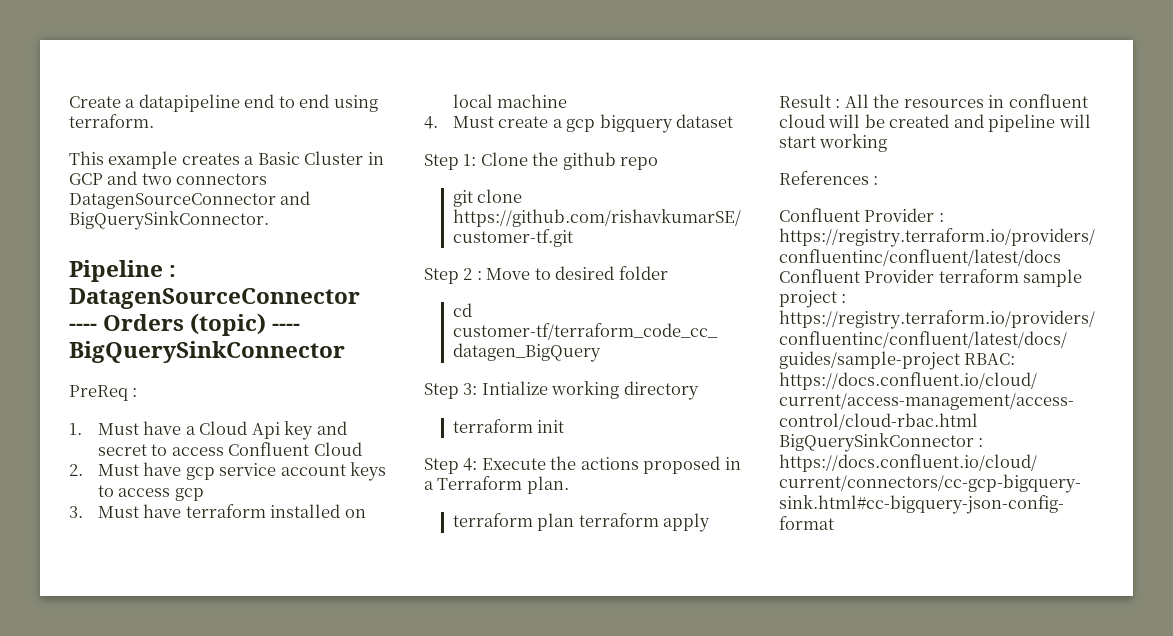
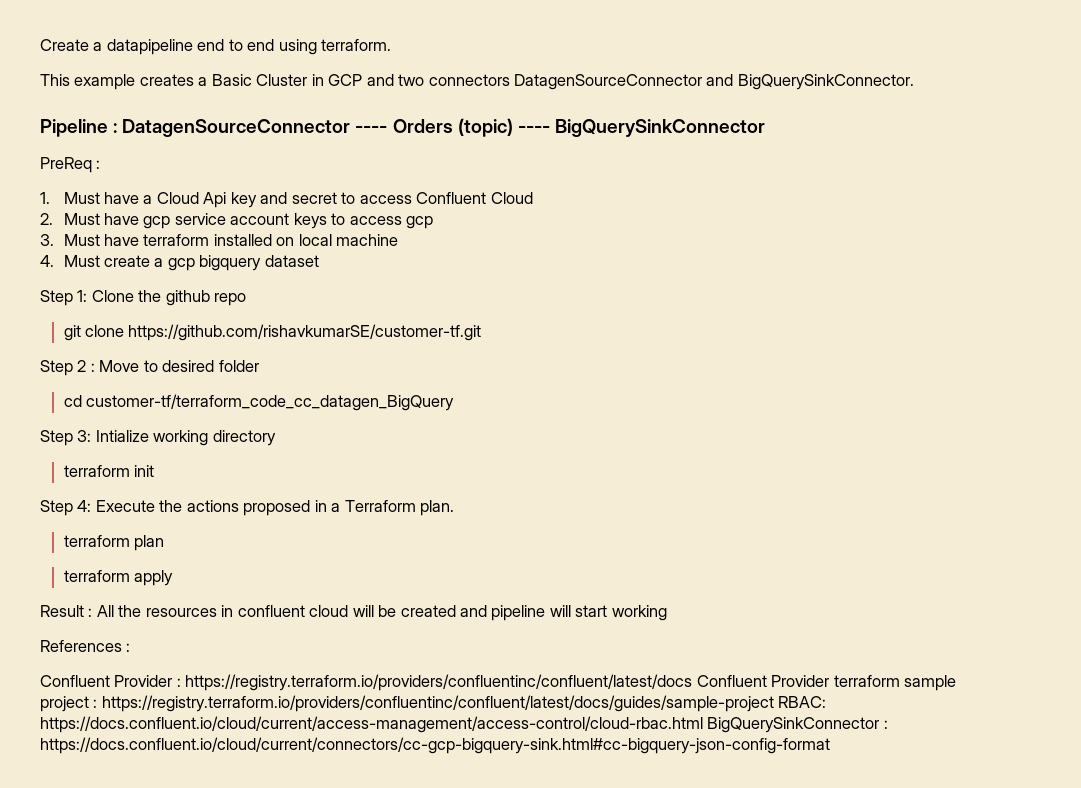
- terraform plan terraform apply
+ terraform plan
+ terraform apply

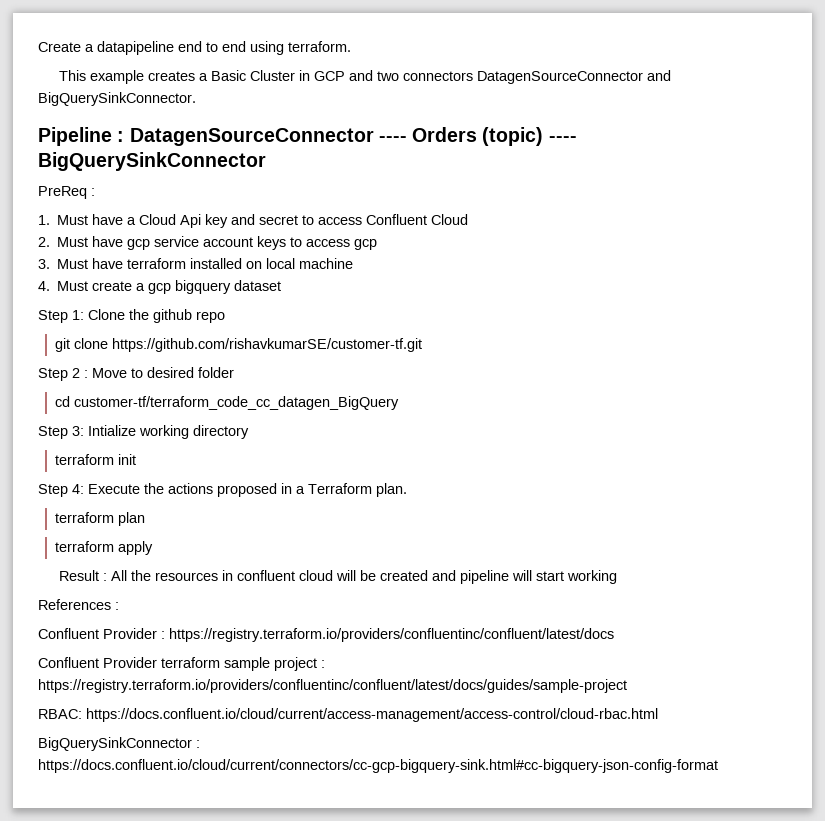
- Confluent Provider : https://registry.terraform.io/providers/confluentinc/confluent/latest/docs Confluent Provider terraform sample project : https://registry.terraform.io/providers/confluentinc/confluent/latest/docs/guides/sample-project RBAC: https://docs.confluent.io/cloud/current/access-management/access-control/cloud-rbac.html BigQuerySinkConnector : https://docs.confluent.io/cloud/current/connectors/cc-gcp-bigquery-sink.html#cc-bigquery-json-config-format
+ Confluent Provider : https://registry.terraform.io/providers/confluentinc/confluent/latest/docs
+ Confluent Provider terraform sample project : https://registry.terraform.io/providers/confluentinc/confluent/latest/docs/guides/sample-project
+ RBAC: https://docs.confluent.io/cloud/current/access-management/access-control/cloud-rbac.html
+ BigQuerySinkConnector : https://docs.confluent.io/cloud/current/connectors/cc-gcp-bigquery-sink.html#cc-bigquery-json-config-format

